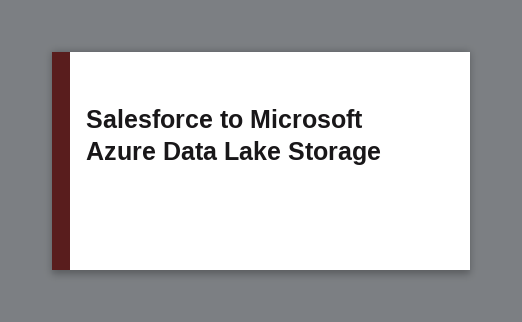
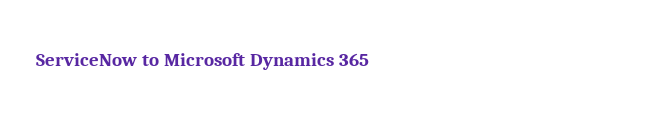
- Salesforce to Microsoft Azure Data Lake Storage
+ ServiceNow to Microsoft Dynamics 365

